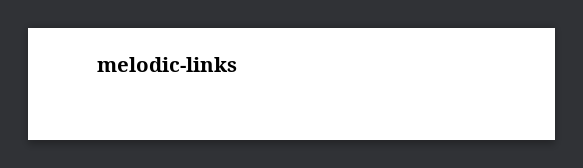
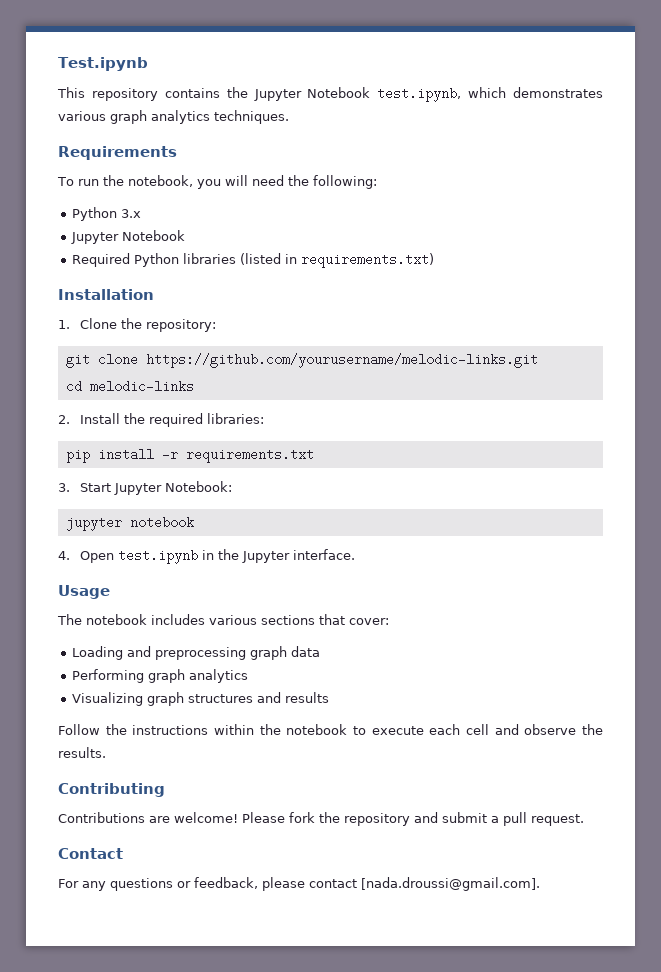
- melodic-links
+ Test.ipynb
+ This repository contains the Jupyter Notebook test.ipynb, which demonstrates various graph analytics techniques.
+ Requirements
+ To run the notebook, you will need the following:
+ Python 3.x
+ Jupyter Notebook
+ Required Python libraries (listed in requirements.txt)
+ Installation
+ 1. Clone the repository:
+ git clone https://github.com/yourusername/melodic-links.git
+ cd melodic-links
+ 2. Install the required libraries:
+ pip install -r requirements.txt
+ 3. Start Jupyter Notebook:
+ jupyter notebook
+ 4. Open test.ipynb in the Jupyter interface.
+ Usage
+ The notebook includes various sections that cover:
+ Loading and preprocessing graph data
+ Performing graph analytics
+ Visualizing graph structures and results
+ Follow the instructions within the notebook to execute each cell and observe the results.
+ Contributing
+ Contributions are welcome! Please fork the repository and submit a pull request.
+ Contact
+ For any questions or feedback, please contact [nada.droussi@gmail.com].

